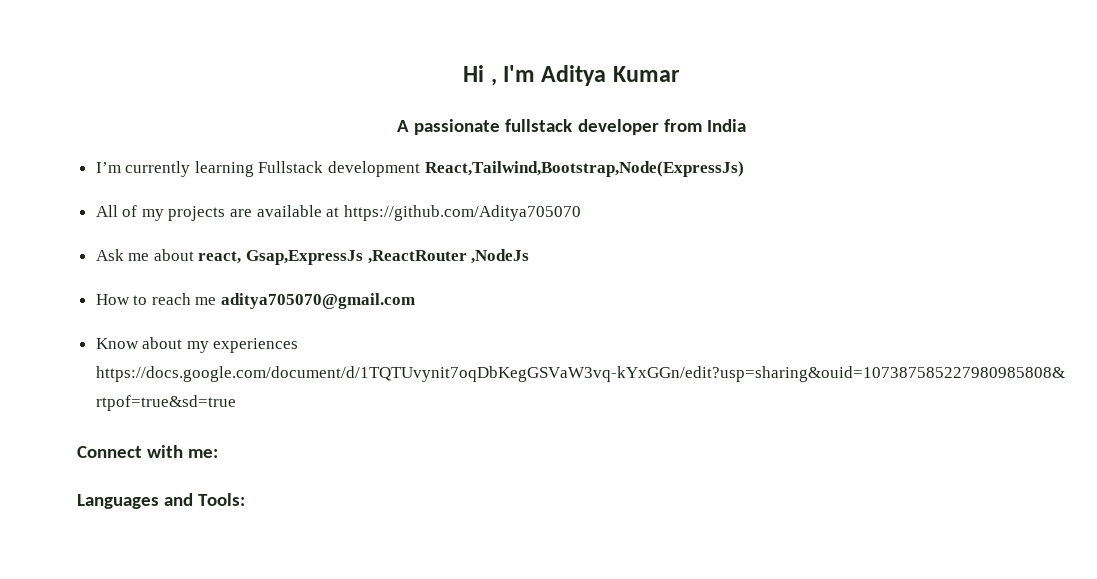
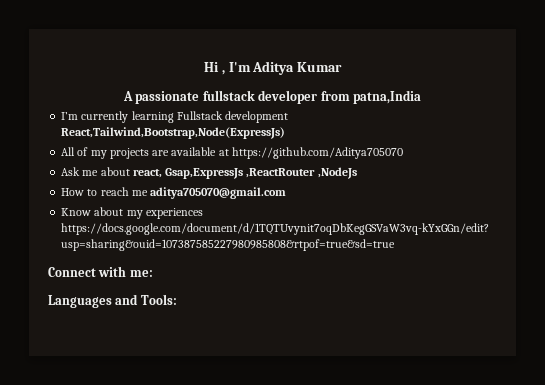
- A passionate fullstack developer from India
+ A passionate fullstack developer from patna,India

